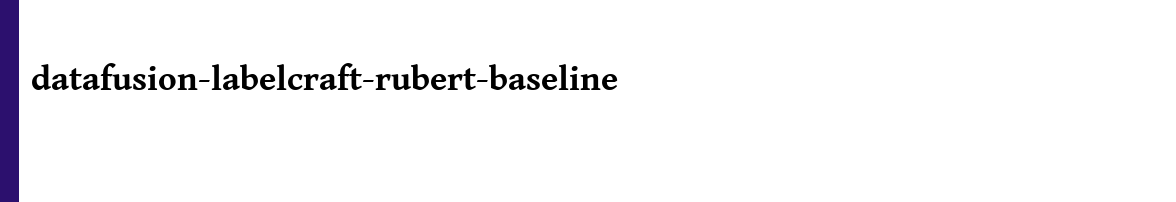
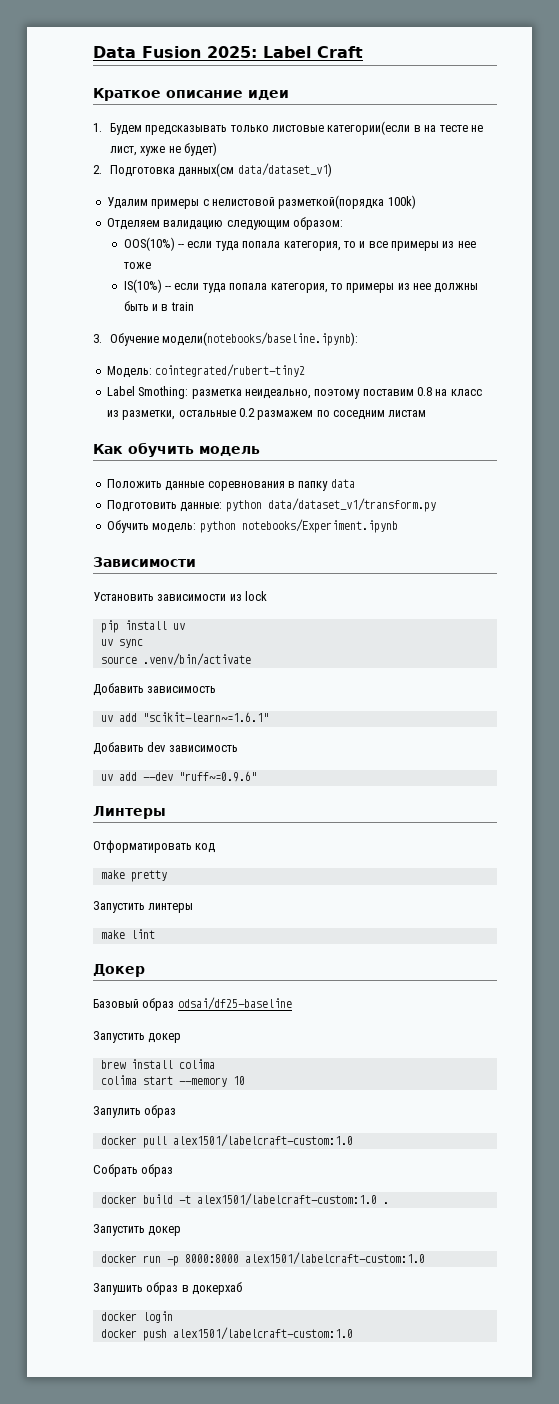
- datafusion-labelcraft-rubert-baseline
+ Data Fusion 2025: Label Craft
+ Краткое описание идеи
+ 1. Будем предсказывать только листовые категории(если в на тесте не лист, хуже не будет)
+ 2. Подготовка данных(см data/dataset_v1)
+ Удалим примеры с нелистовой разметкой(порядка 100k)
+ Отделяем валидацию следующим образом:
+ OOS(10%) -- если туда попала категория, то и все примеры из нее тоже
+ IS(10%) -- если туда попала категория, то примеры из нее должны быть и в train
+ 3. Обучение модели(notebooks/baseline.ipynb):
+ Модель: cointegrated/rubert-tiny2
+ Label Smothing: разметка неидеально, поэтому поставим 0.8 на класс из разметки, остальные 0.2 размажем по соседним листам
+ Как обучить модель
+ Положить данные соревнования в папку data
+ Подготовить данные: python data/dataset_v1/transform.py
+ Обучить модель: python notebooks/Experiment.ipynb
+ Зависимости
+ Установить зависимости из lock
+ pip install uv
+ uv sync
+ source .venv/bin/activate
+ Добавить зависимость
+ uv add "scikit-learn~=1.6.1"
+ Добавить dev зависимость
+ uv add --dev "ruff~=0.9.6"
+ Линтеры
+ Отформатировать код
+ make pretty
+ Запустить линтеры
+ make lint
+ Докер
+ Базовый образ odsai/df25-baseline
+ Запустить докер
+ brew install colima
+ colima start --memory 10
+ Запулить образ
+ docker pull alex1501/labelcraft-custom:1.0
+ Собрать образ
+ docker build -t alex1501/labelcraft-custom:1.0 .
+ Запустить докер
+ docker run -p 8000:8000 alex1501/labelcraft-custom:1.0
+ Запушить образ в докерхаб
+ docker login
+ docker push alex1501/labelcraft-custom:1.0

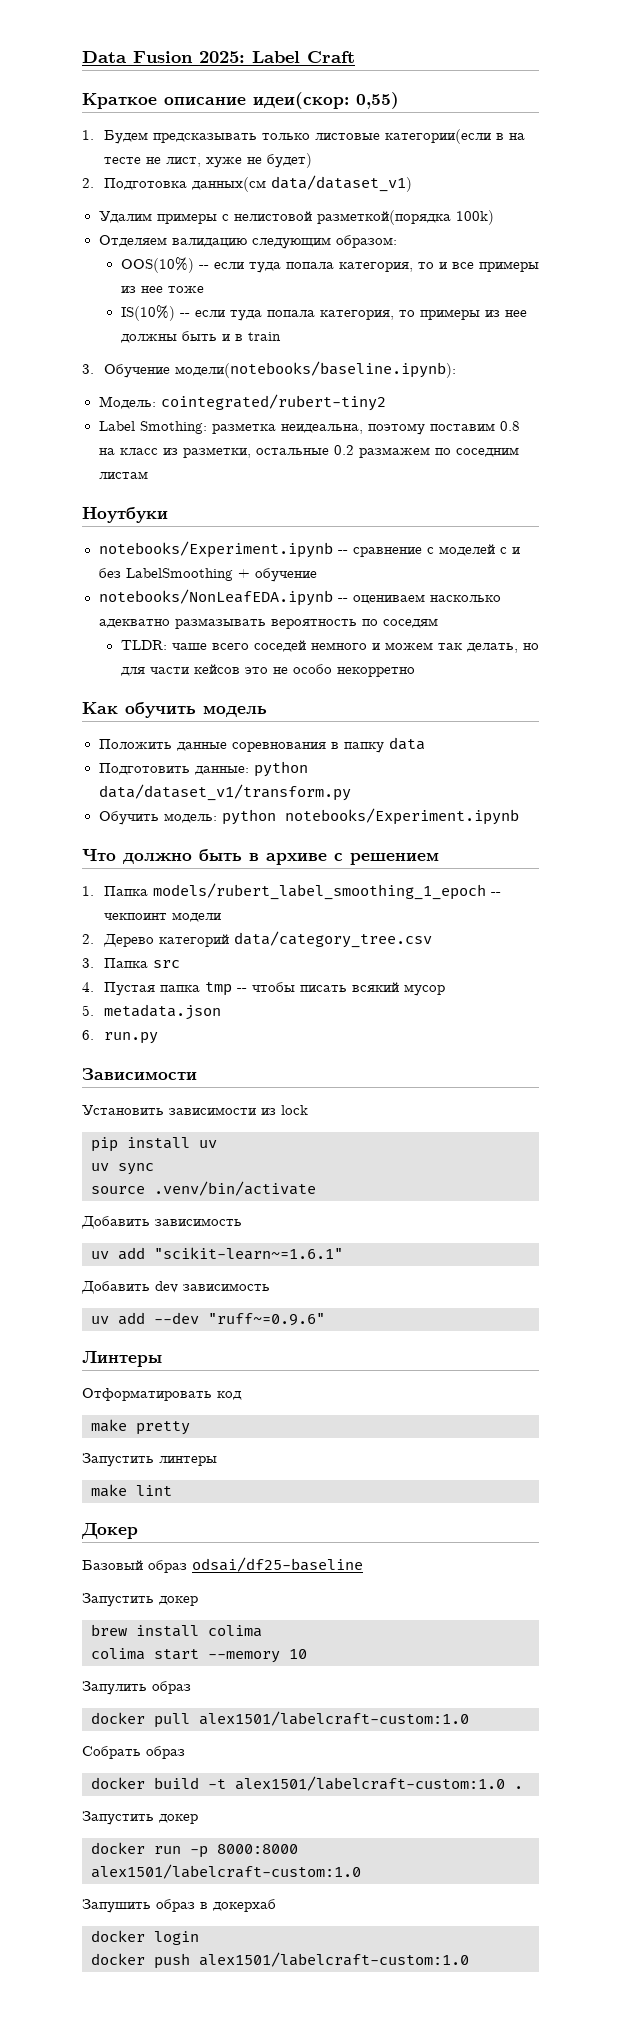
- Краткое описание идеи
+ Краткое описание идеи(скор: 0,55)
- Label Smothing: разметка неидеально, поэтому поставим 0.8 на класс из разметки, остальные 0.2 размажем по соседним листам
+ Label Smothing: разметка неидеальна, поэтому поставим 0.8 на класс из разметки, остальные 0.2 размажем по соседним листам
+ Ноутбуки
+ notebooks/Experiment.ipynb -- сравнение с моделей с и без LabelSmoothing + обучение
+ notebooks/NonLeafEDA.ipynb -- оцениваем насколько адекватно размазывать вероятность по соседям
+ TLDR: чаше всего соседей немного и можем так делать, но для части кейсов это не особо некорретно
+ Что должно быть в архиве с решением
+ 1. Папка models/rubert_label_smoothing_1_epoch -- чекпоинт модели
+ 2. Дерево категорий data/category_tree.csv
+ 3. Папка src
+ 4. Пустая папка tmp -- чтобы писать всякий мусор
+ 5. metadata.json
+ 6. run.py

